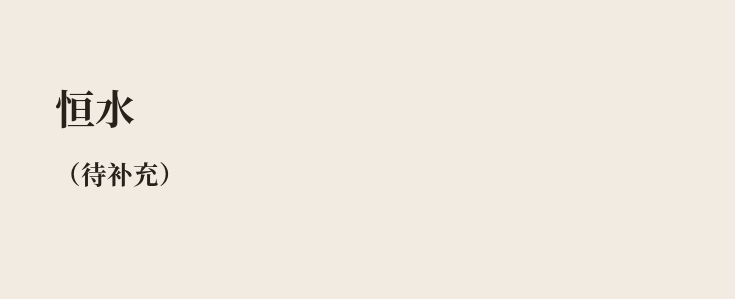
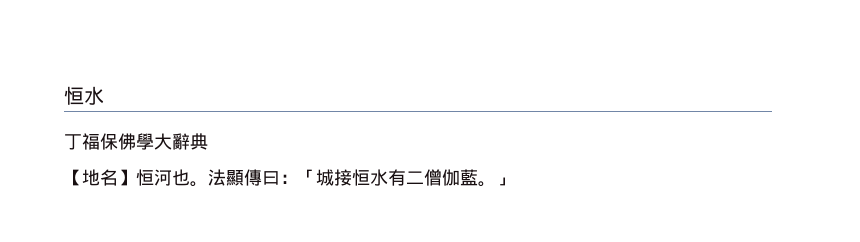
- （待补充）
+ 丁福保佛學大辭典
+ 【地名】恒河也。法顯傳曰：「城接恒水有二僧伽藍。」

